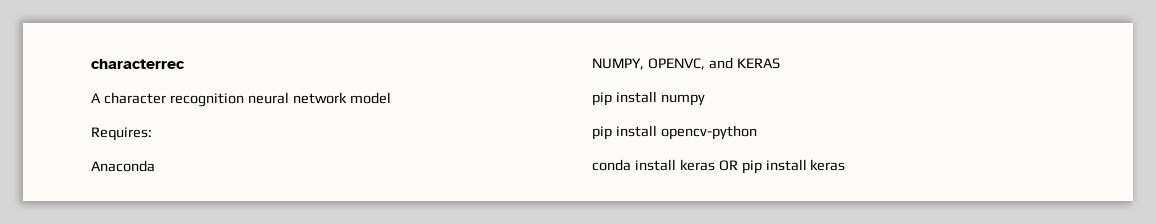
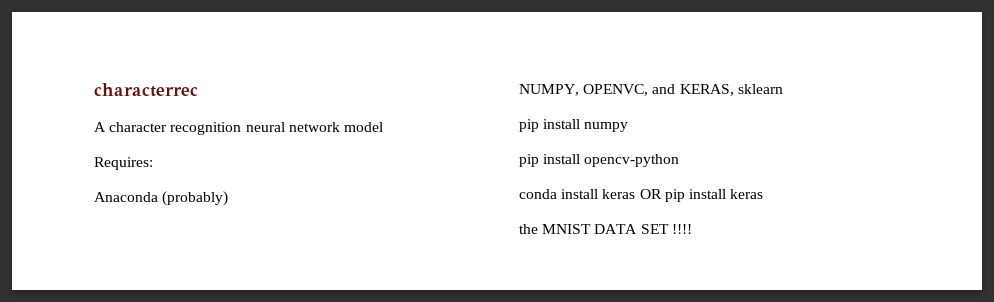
- Anaconda
+ Anaconda (probably)
- NUMPY, OPENVC, and KERAS
+ NUMPY, OPENVC, and KERAS, sklearn
+ the MNIST DATA SET !!!!

